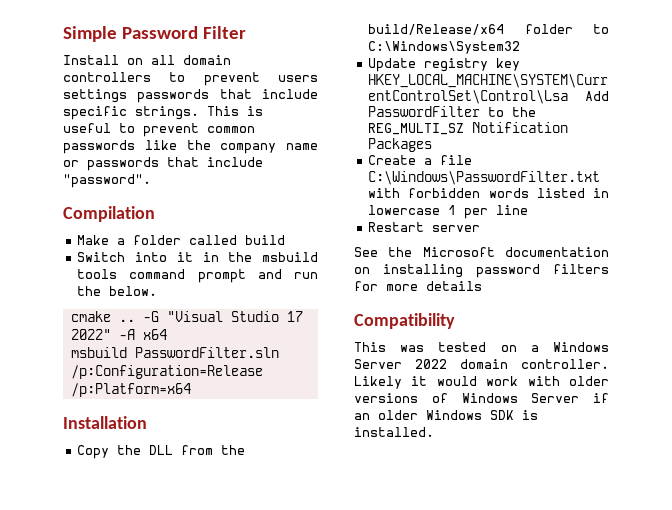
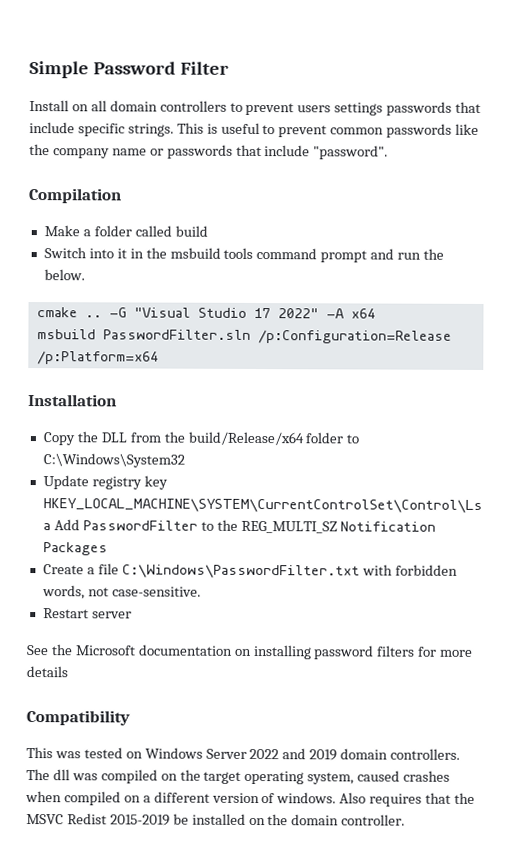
- Create a file C:\Windows\PasswordFilter.txt with forbidden words listed in lowercase 1 per line
+ Create a file C:\Windows\PasswordFilter.txt with forbidden words, not case-sensitive.
- This was tested on a Windows Server 2022 domain controller. Likely it would work with older versions of Windows Server if an older Windows SDK is installed.
+ This was tested on Windows Server 2022 and 2019 domain controllers. The dll was compiled on the target operating system, caused crashes when compiled on a different version of windows. Also requires that the MSVC Redist 2015-2019 be installed on the domain controller.

